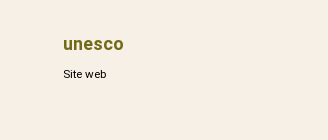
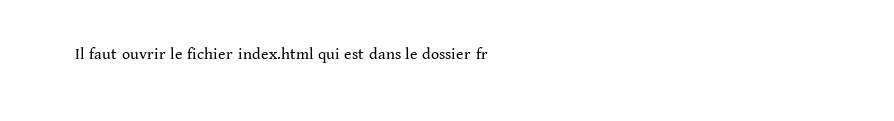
- unesco
- Site web
+ Il faut ouvrir le fichier index.html qui est dans le dossier fr

